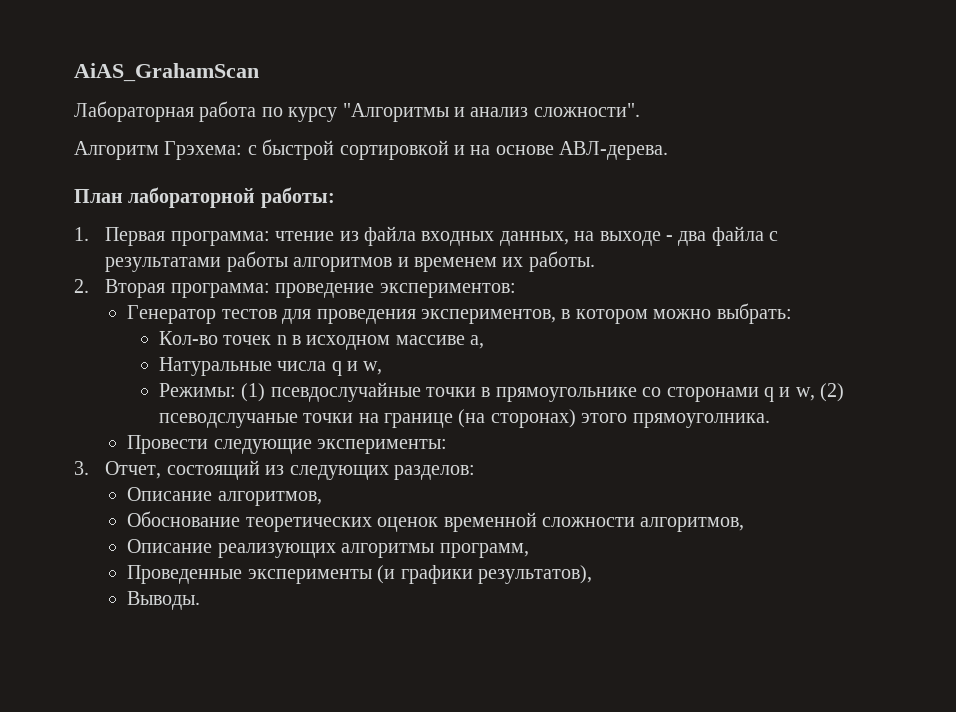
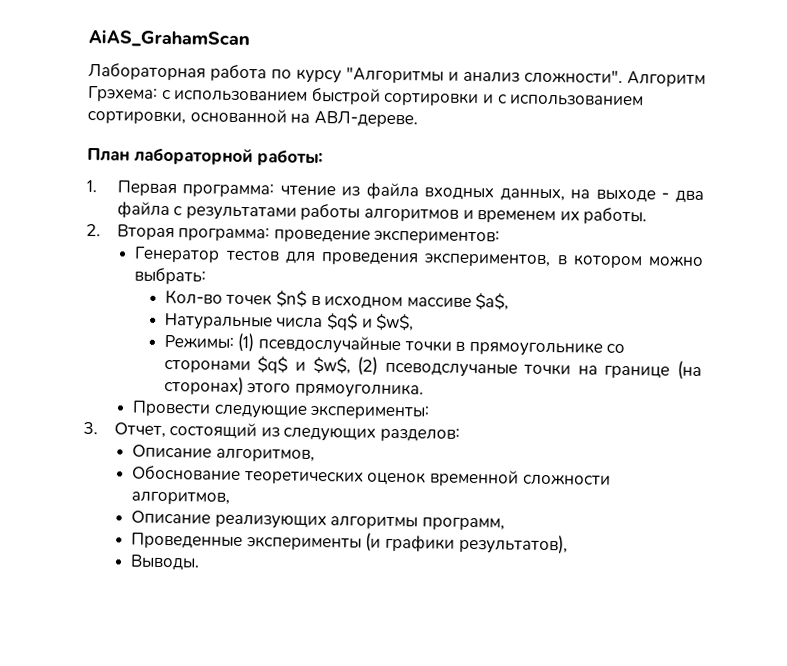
- Лабораторная работа по курсу "Алгоритмы и анализ сложности".
- Алгоритм Грэхема: с быстрой сортировкой и на основе АВЛ-дерева.
+ Лабораторная работа по курсу "Алгоритмы и анализ сложности". Алгоритм Грэхема: с использованием быстрой сортировки и с использованием сортировки, основанной на АВЛ-дереве.
- Кол-во точек n в исходном массиве a,
+ Кол-во точек $n$ в исходном массиве $a$,
- Натуральные числа q и w,
+ Натуральные числа $q$ и $w$,
- Режимы: (1) псевдослучайные точки в прямоугольнике со сторонами q и w, (2) псеводслучаные точки на границе (на сторонах) этого прямоуголника.
+ Режимы: (1) псевдослучайные точки в прямоугольнике со сторонами $q$ и $w$, (2) псеводслучаные точки на границе (на сторонах) этого прямоуголника.

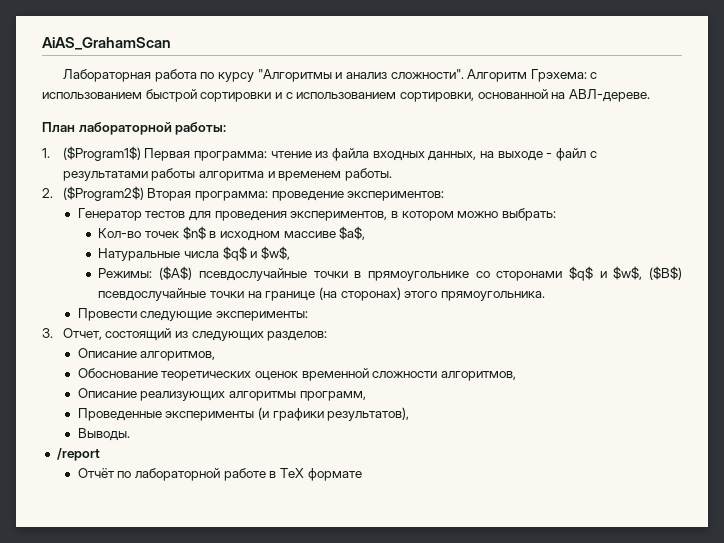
- 1. Первая программа: чтение из файла входных данных, на выходе - два файла с результатами работы алгоритмов и временем их работы.
+ 1. ($Program1$) Первая программа: чтение из файла входных данных, на выходе - файл с результатами работы алгоритма и временем работы.
- 2. Вторая программа: проведение экспериментов:
+ 2. ($Program2$) Вторая программа: проведение экспериментов:
- Режимы: (1) псевдослучайные точки в прямоугольнике со сторонами $q$ и $w$, (2) псеводслучаные точки на границе (на сторонах) этого прямоуголника.
+ Режимы: ($A$) псевдослучайные точки в прямоугольнике со сторонами $q$ и $w$, ($B$) псевдослучайные точки на границе (на сторонах) этого прямоугольника.
+ /report
+ Отчёт по лабораторной работе в TeX формате

